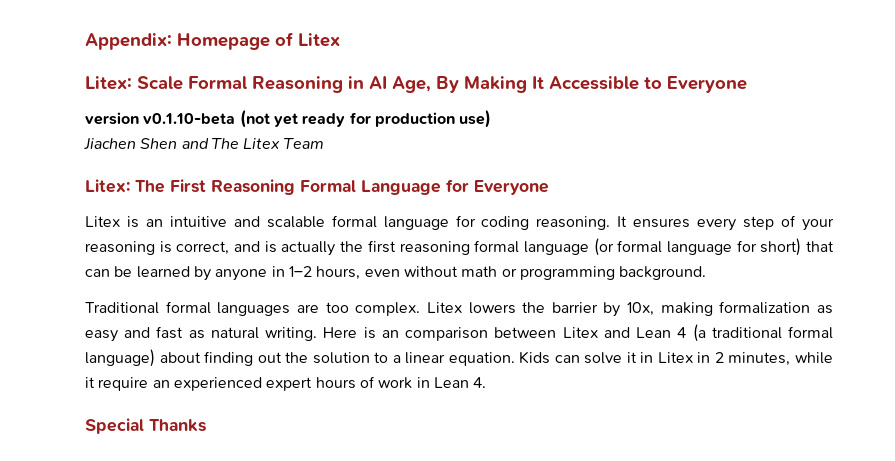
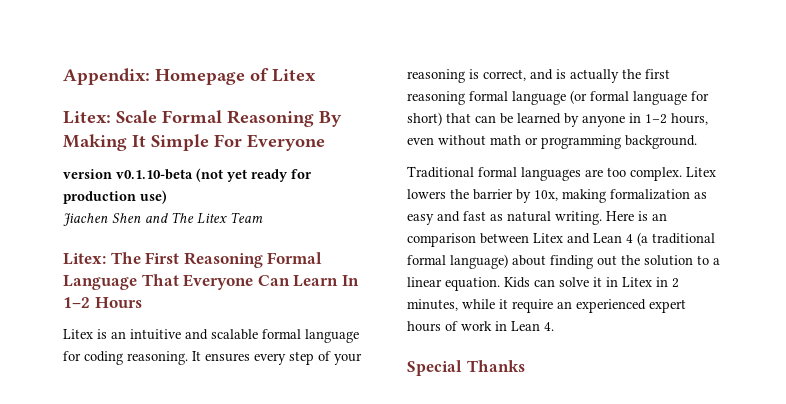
- Litex: Scale Formal Reasoning in AI Age, By Making It Accessible to Everyone
+ Litex: Scale Formal Reasoning By Making It Simple For Everyone
- Litex: The First Reasoning Formal Language for Everyone
+ Litex: The First Reasoning Formal Language That Everyone Can Learn In 1–2 Hours

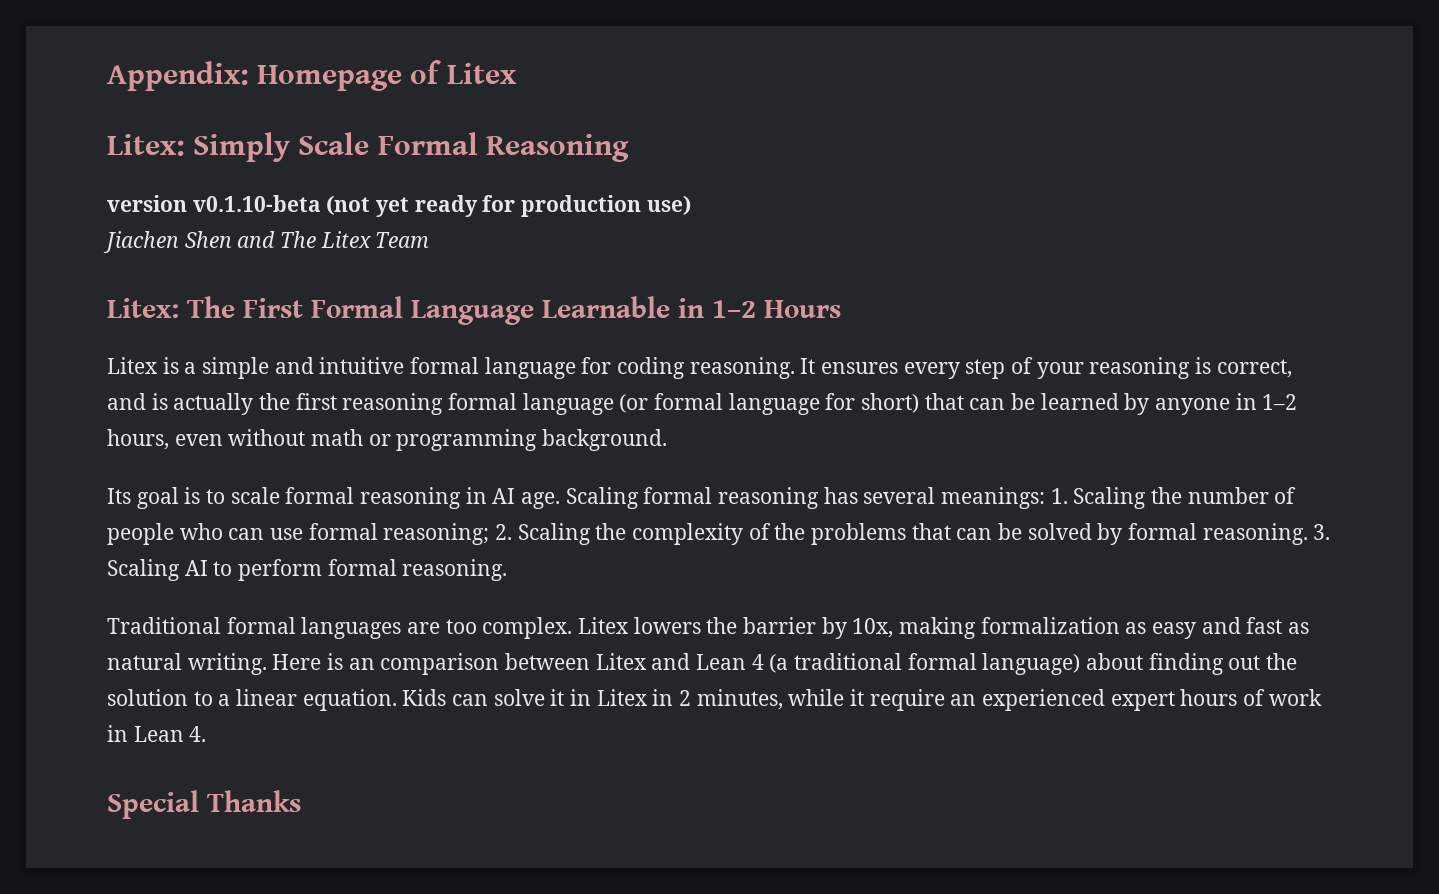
- Litex: Scale Formal Reasoning By Making It Simple For Everyone
+ Litex: Simply Scale Formal Reasoning
- Litex: The First Reasoning Formal Language That Everyone Can Learn In 1–2 Hours
+ Litex: The First Formal Language Learnable in 1–2 Hours
- Litex is an intuitive and scalable formal language for coding reasoning.
+ Litex is a simple and intuitive formal language for coding reasoning.
+ Its goal is to scale formal reasoning in AI age. Scaling formal reasoning has several meanings: 1. Scaling the number of people who can use formal reasoning; 2. Scaling the complexity of the problems that can be solved by formal reasoning. 3. Scaling AI to perform formal reasoning.

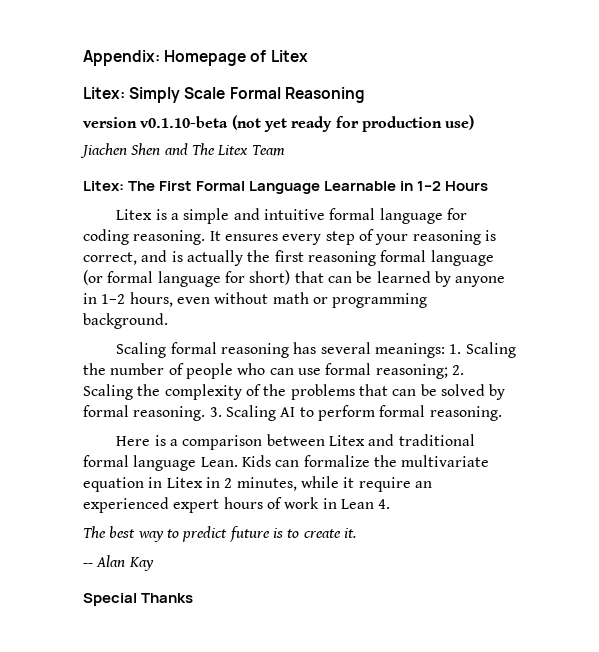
- Its goal is to scale formal reasoning in AI age.
- Traditional formal languages are too complex. Litex lowers the barrier by 10x, making formalization as easy and fast as natural writing. Here is an comparison between Litex and Lean 4 (a traditional formal language) about finding out the solution to a linear equation. Kids can solve it in Litex in 2 minutes, while it require an experienced expert hours of work in Lean 4.
+ Here is a comparison between Litex and traditional formal language Lean. Kids can formalize the multivariate equation in Litex in 2 minutes, while it require an experienced expert hours of work in Lean 4.
+ The best way to predict future is to create it.
+ -- Alan Kay

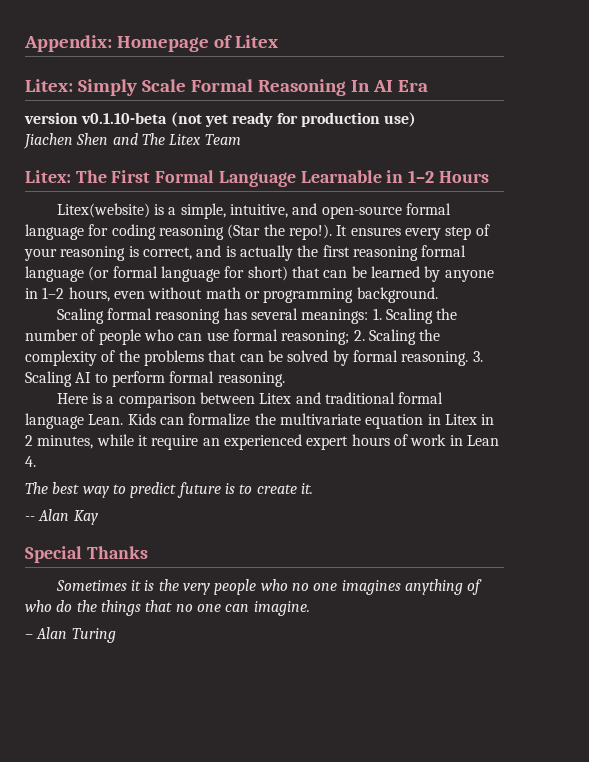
- Litex: Simply Scale Formal Reasoning
+ Litex: Simply Scale Formal Reasoning In AI Era
- Litex is a simple and intuitive formal language for coding reasoning.
+ Litex(website) is a simple, intuitive, and open-source formal language for coding reasoning (Star the repo!).
+ Sometimes it is the very people who no one imagines anything of who do the things that no one can imagine.
+ – Alan Turing

